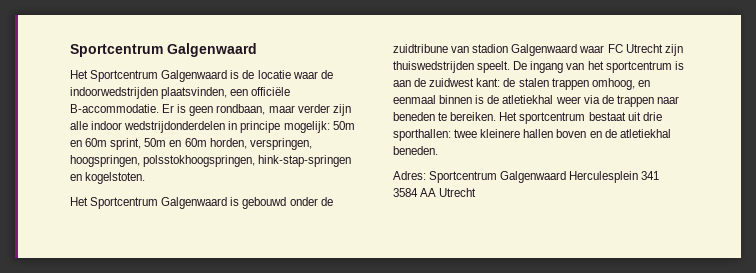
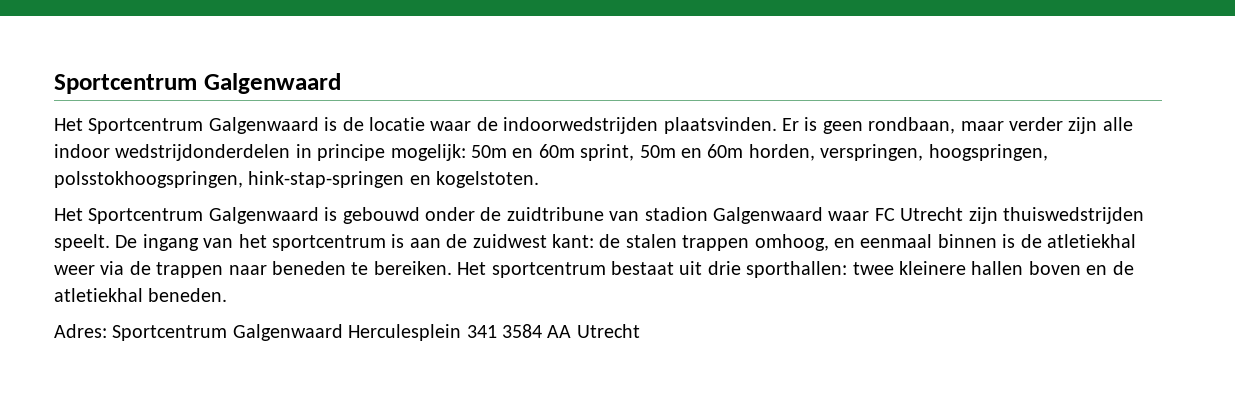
- Het Sportcentrum Galgenwaard is de locatie waar de indoorwedstrijden plaatsvinden, een officiële B-accommodatie.
+ Het Sportcentrum Galgenwaard is de locatie waar de indoorwedstrijden plaatsvinden.

